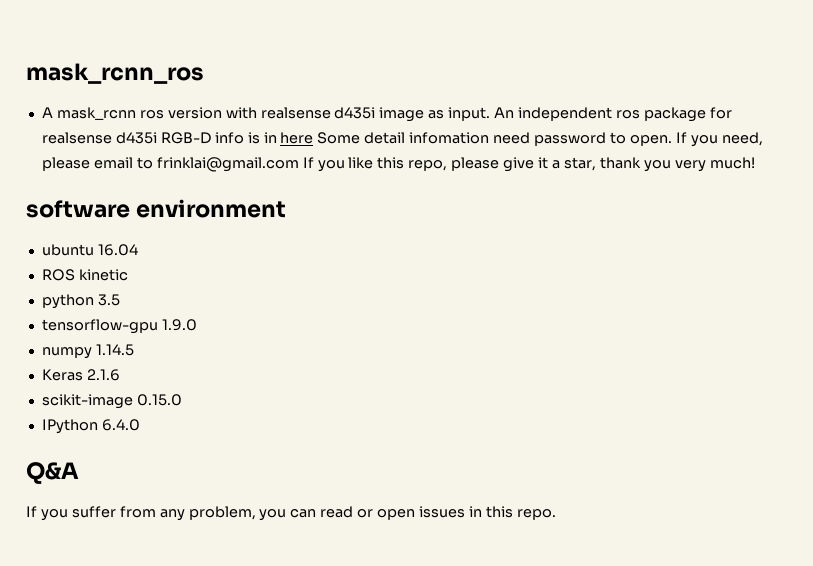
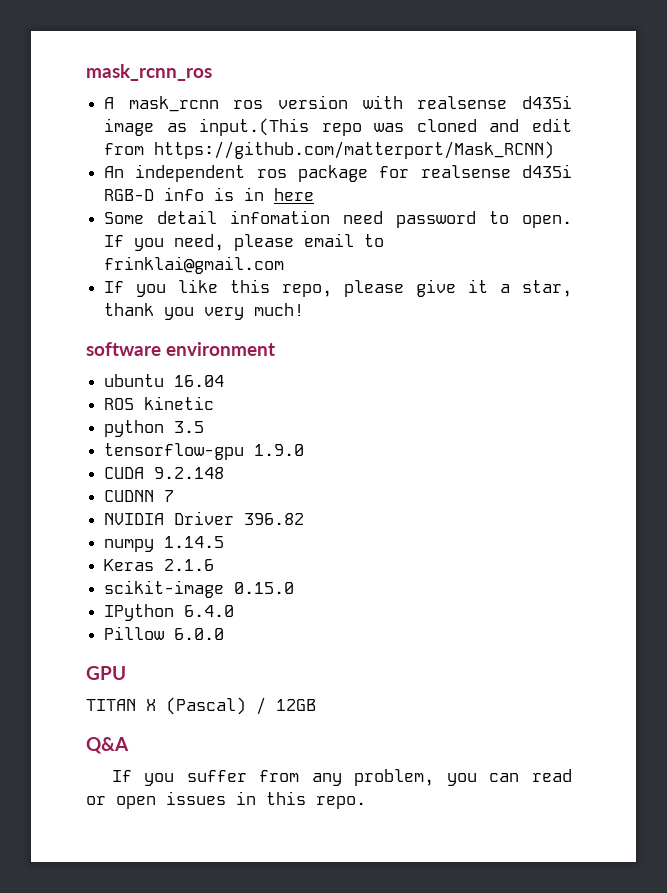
- A mask_rcnn ros version with realsense d435i image as input. An independent ros package for realsense d435i RGB-D info is in here Some detail infomation need password to open.
+ A mask_rcnn ros version with realsense d435i image as input.(This repo was cloned and edit from https://github.com/matterport/Mask_RCNN)
+ An independent ros package for realsense d435i RGB-D info is in here
+ Some detail infomation need password to open.
- If you need, please email to frinklai@gmail.com If you like this repo, please give it a star, thank you very much!
+ If you need, please email to frinklai@gmail.com
+ If you like this repo, please give it a star, thank you very much!
+ CUDA 9.2.148
+ CUDNN 7
+ NVIDIA Driver 396.82
+ Pillow 6.0.0
+ GPU
+ TITAN X (Pascal) / 12GB

